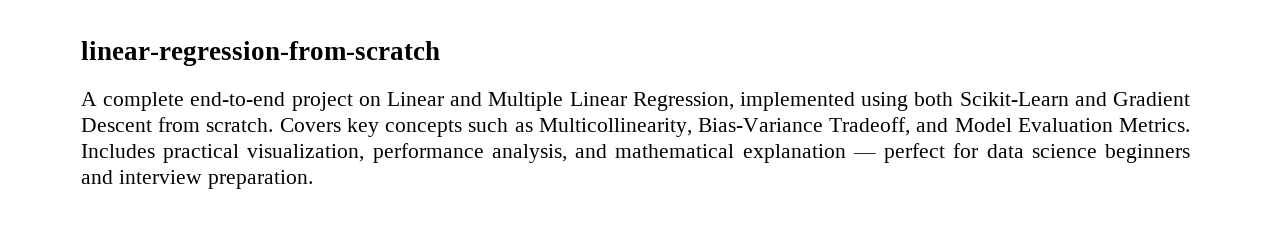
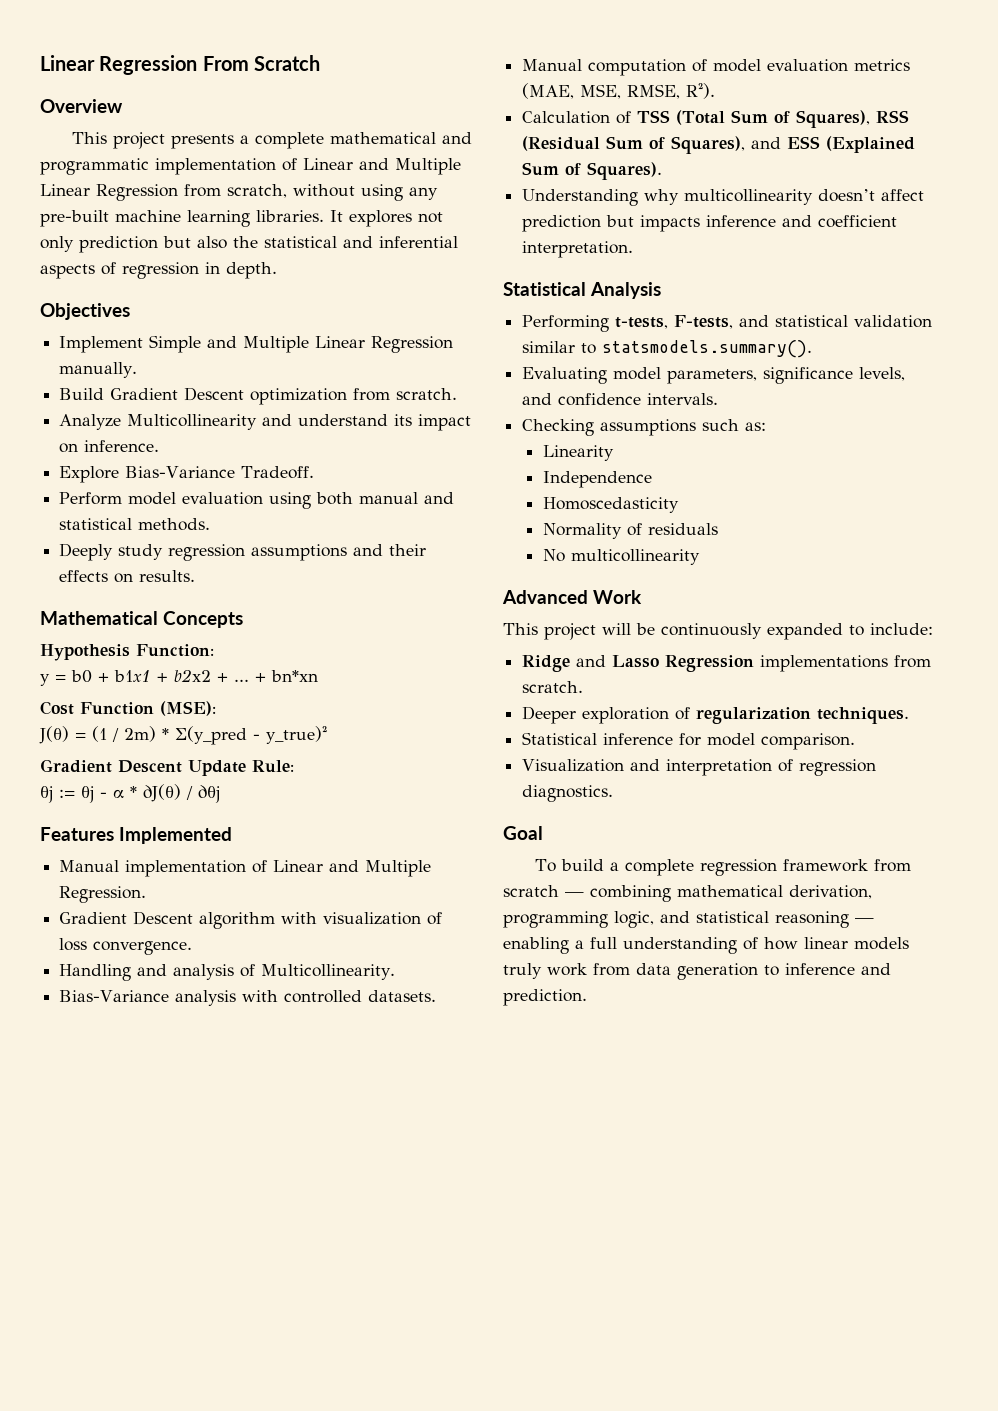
- linear-regression-from-scratch
- A complete end-to-end project on Linear and Multiple Linear Regression, implemented using both Scikit-Learn and Gradient Descent from scratch. Covers key concepts such as Multicollinearity, Bias-Variance Tradeoff, and Model Evaluation Metrics. Includes practical visualization, performance analysis, and mathematical explanation — perfect for data science beginners and interview preparation.
+ Linear Regression From Scratch
+ Overview
+ This project presents a complete mathematical and programmatic implementation of Linear and Multiple Linear Regression from scratch, without using any pre-built machine learning libraries. It explores not only prediction but also the statistical and inferential aspects of regression in depth.
+ Objectives
+ Implement Simple and Multiple Linear Regression manually.
+ Build Gradient Descent optimization from scratch.
+ Analyze Multicollinearity and understand its impact on inference.
+ Explore Bias-Variance Tradeoff.
+ Perform model evaluation using both manual and statistical methods.
+ Deeply study regression assumptions and their effects on results.
+ Mathematical Concepts
+ Hypothesis Function:
+ y = b0 + b1x1 + b2x2 + ... + bn*xn
+ Cost Function (MSE):
+ J(θ) = (1 / 2m) * Σ(y_pred - y_true)²
+ Gradient Descent Update Rule:
+ θj := θj - α * ∂J(θ) / ∂θj
+ Features Implemented
+ Manual implementation of Linear and Multiple Regression.
+ Gradient Descent algorithm with visualization of loss convergence.
+ Handling and analysis of Multicollinearity.
+ Bias-Variance analysis with controlled datasets.
+ Manual computation of model evaluation metrics (MAE, MSE, RMSE, R²).
+ Calculation of TSS (Total Sum of Squares), RSS (Residual Sum of Squares), and ESS (Explained Sum of Squares).
+ Understanding why multicollinearity doesn’t affect prediction but impacts inference and coefficient interpretation.
+ Statistical Analysis
+ Performing t-tests, F-tests, and statistical validation similar to statsmodels.summary().
+ Evaluating model parameters, significance levels, and confidence intervals.
+ Checking assumptions such as:
+ Linearity
+ Independence
+ Homoscedasticity
+ Normality of residuals
+ No multicollinearity
+ Advanced Work
+ This project will be continuously expanded to include:
+ Ridge and Lasso Regression implementations from scratch.
+ Deeper exploration of regularization techniques.
+ Statistical inference for model comparison.
+ Visualization and interpretation of regression diagnostics.
+ Goal
+ To build a complete regression framework from scratch — combining mathematical derivation, programming logic, and statistical reasoning — enabling a full understanding of how linear models truly work from data generation to inference and prediction.

